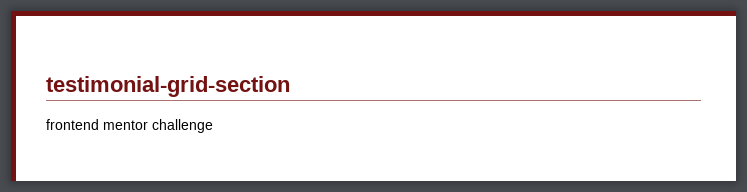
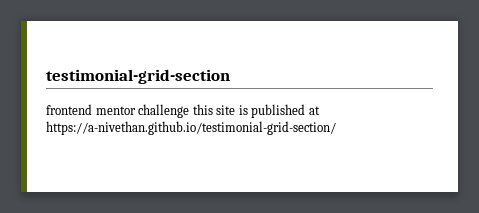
- frontend mentor challenge
+ frontend mentor challenge this site is published at https://a-nivethan.github.io/testimonial-grid-section/

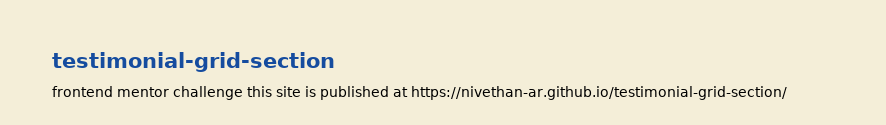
- frontend mentor challenge this site is published at https://a-nivethan.github.io/testimonial-grid-section/
+ frontend mentor challenge this site is published at https://nivethan-ar.github.io/testimonial-grid-section/

